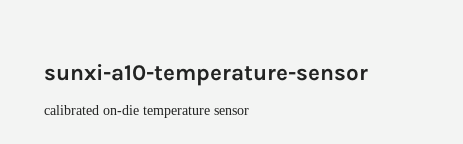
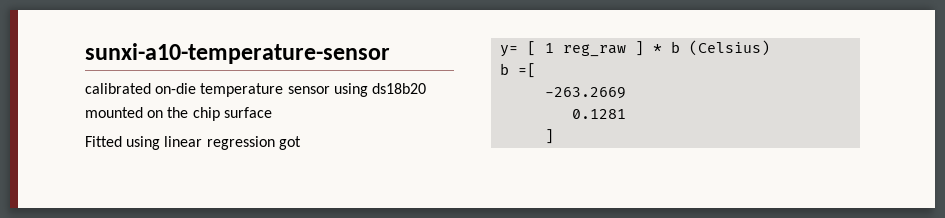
- calibrated on-die temperature sensor
+ calibrated on-die temperature sensor using ds18b20 mounted on the chip surface
+ Fitted using linear regression got
+ y= [ 1 reg_raw ] * b (Celsius)
+ b =[
+ -263.2669
+ 0.1281
+ ]

